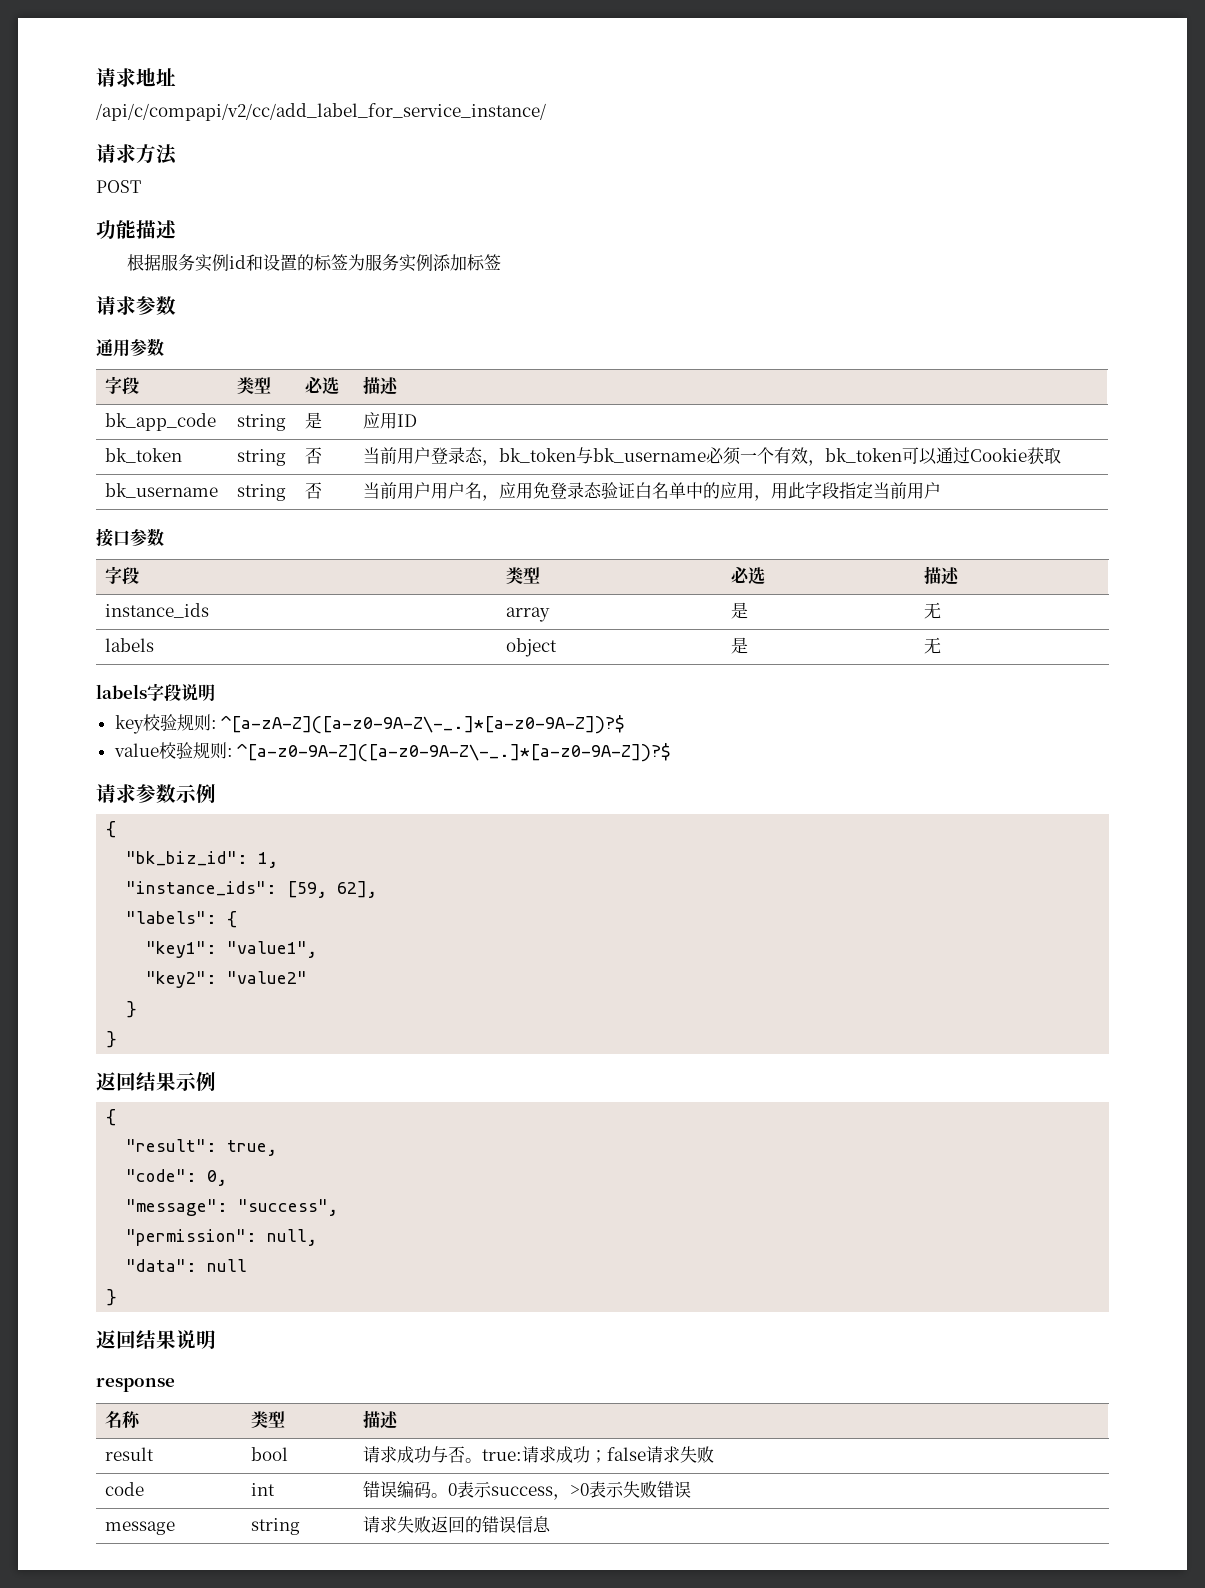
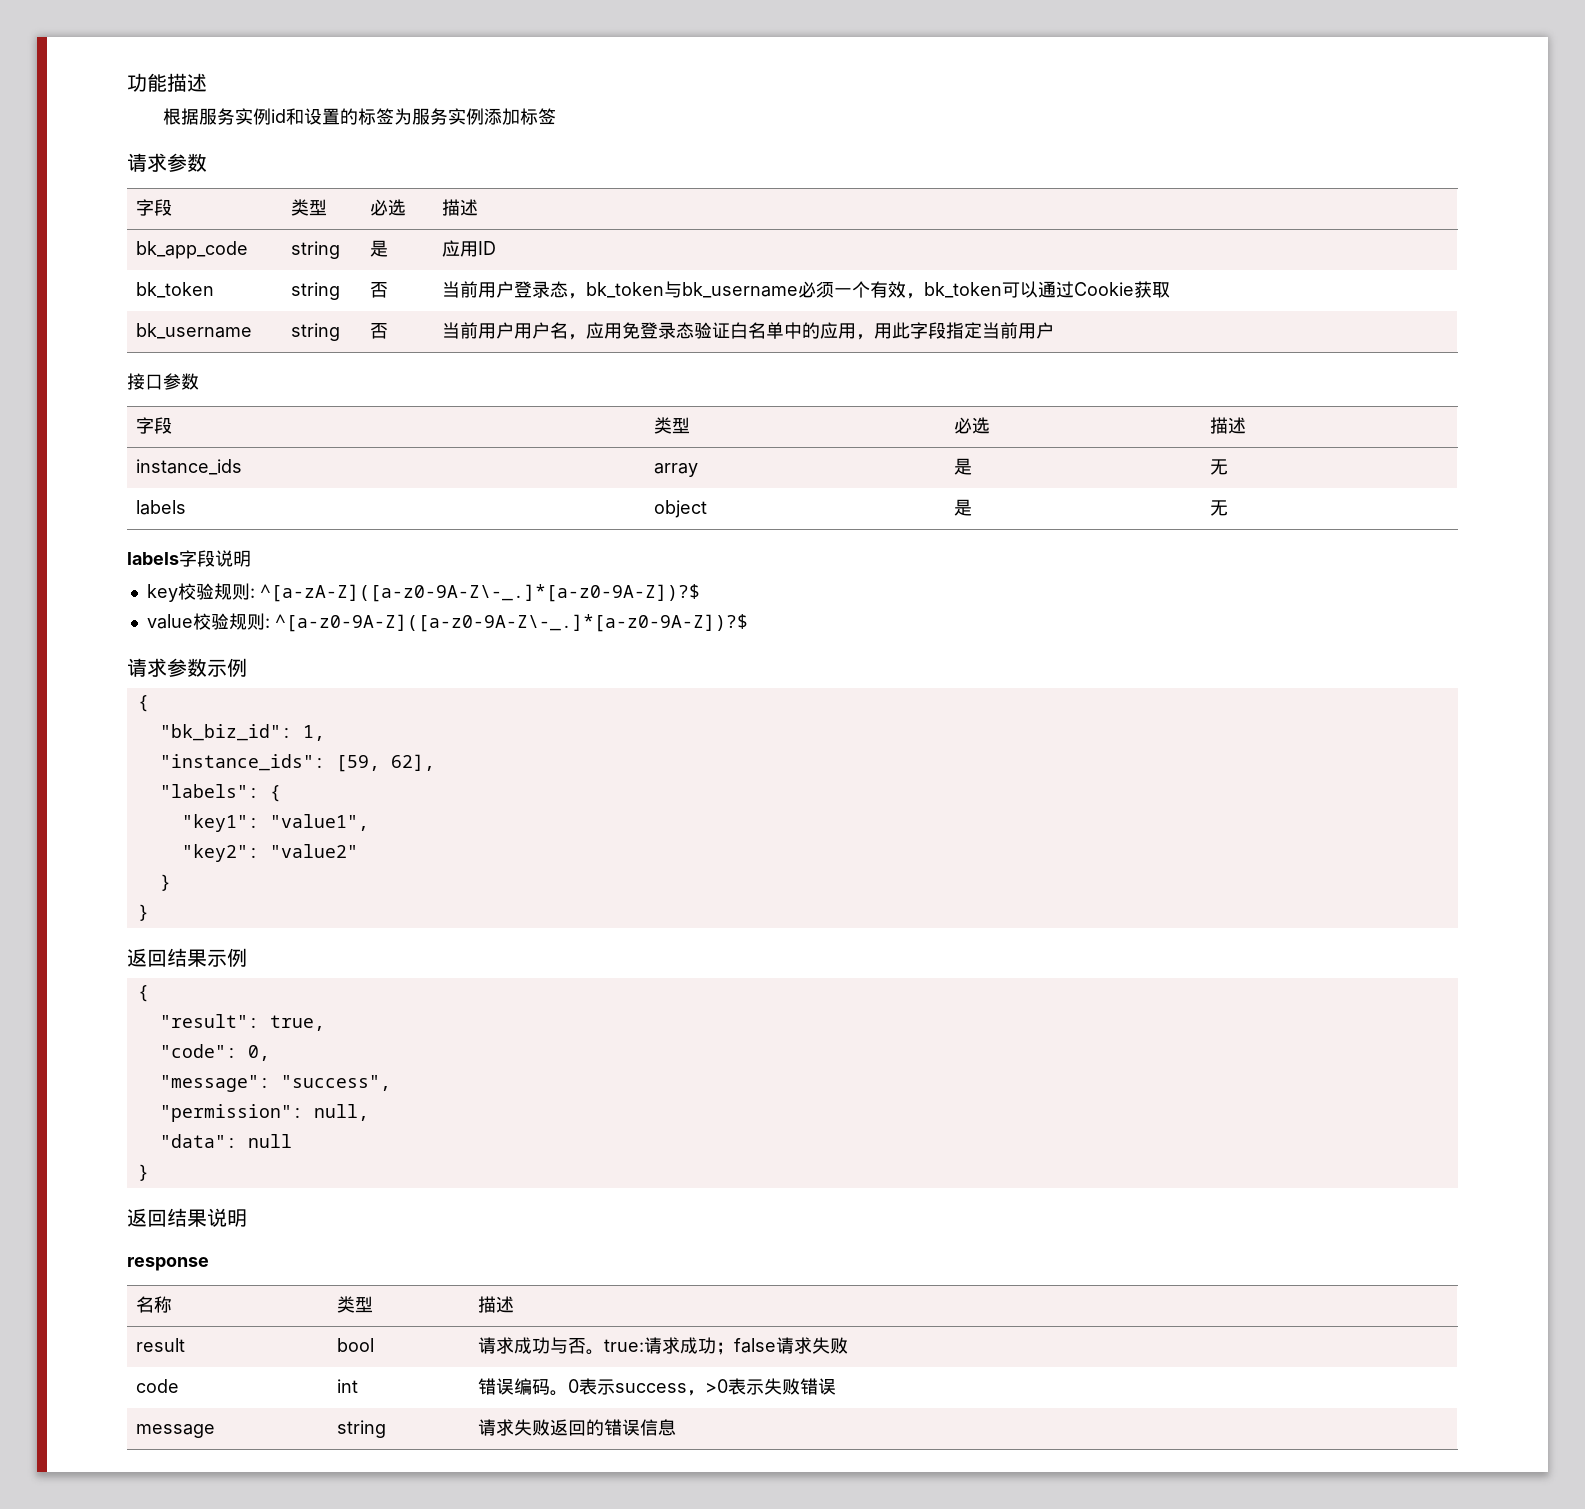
- 请求地址
- /api/c/compapi/v2/cc/add_label_for_service_instance/
- 请求方法
- POST
- 通用参数

